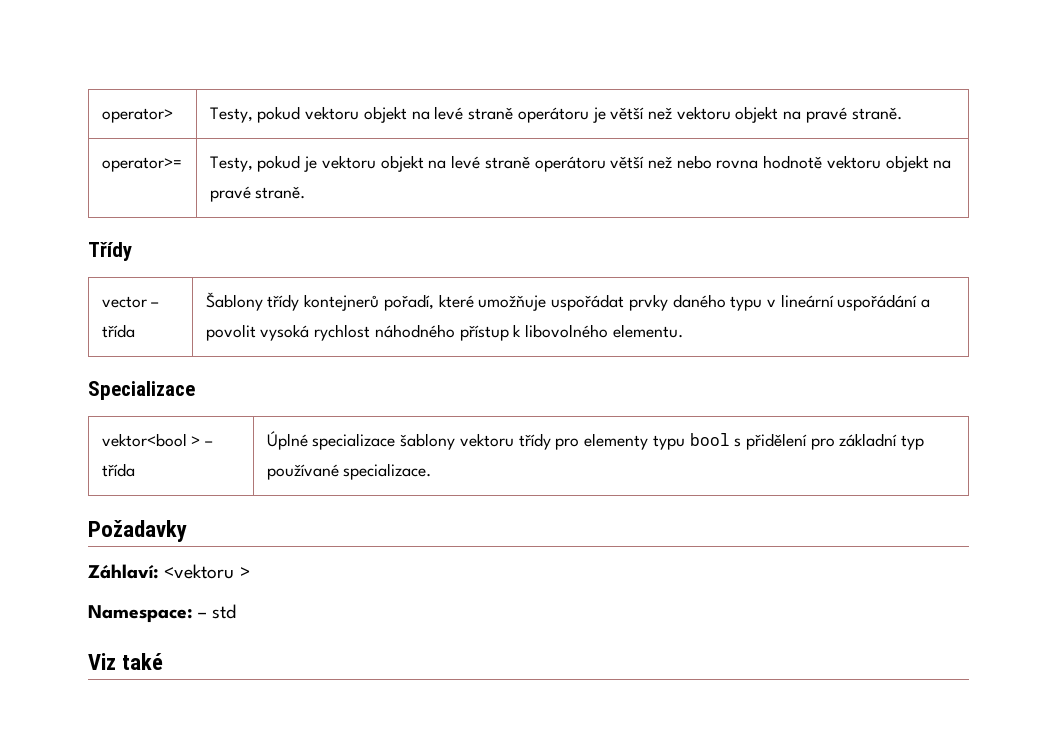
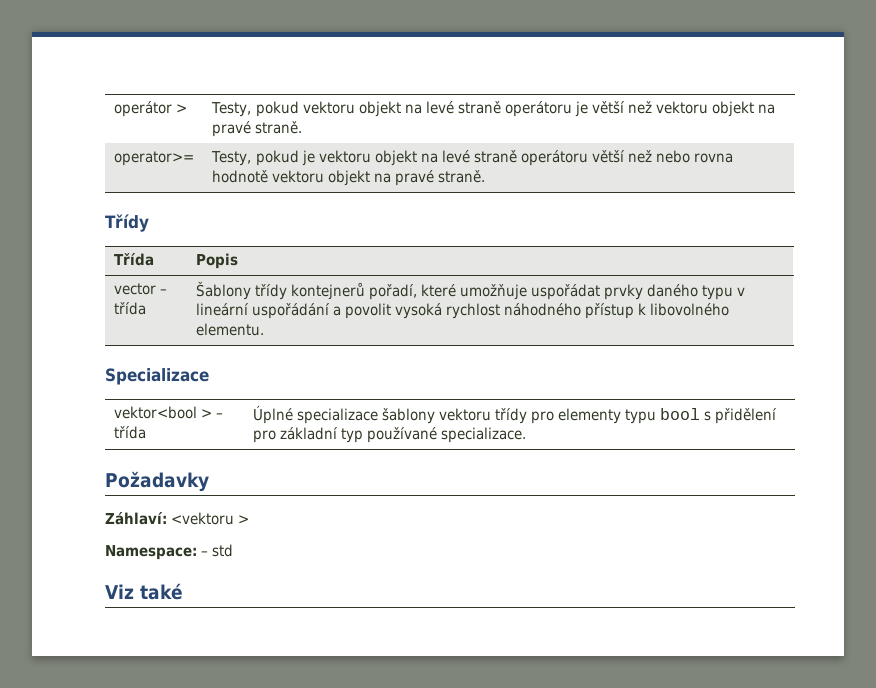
- operator> | Testy, pokud vektoru objekt na levé straně operátoru je větší než vektoru objekt na pravé straně.
+ operátor > | Testy, pokud vektoru objekt na levé straně operátoru je větší než vektoru objekt na pravé straně.
+ Třída | Popis

